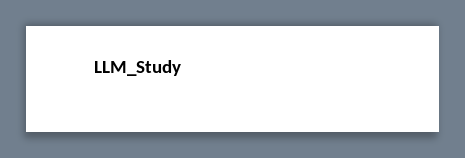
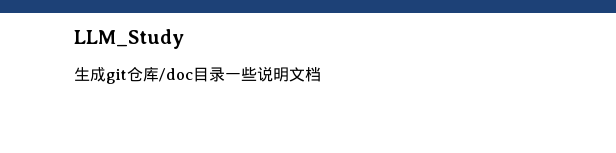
+ 生成git仓库/doc目录一些说明文档

